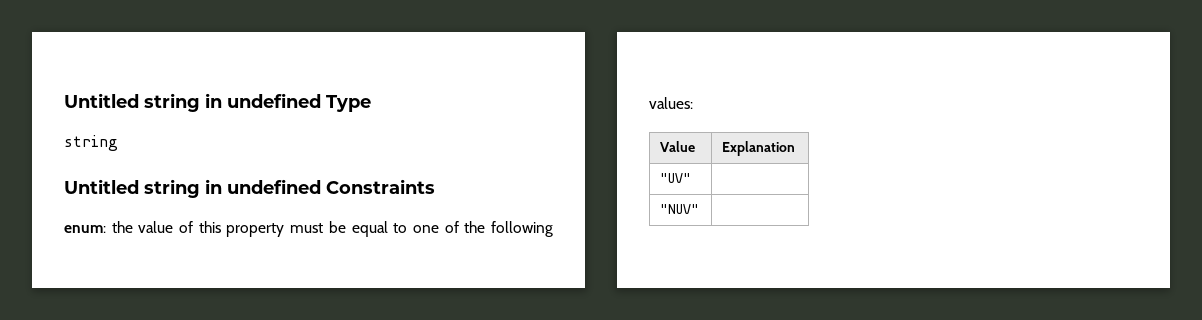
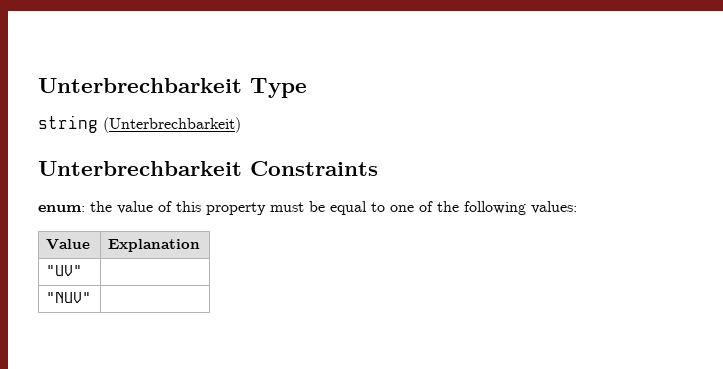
- Untitled string in undefined Type
- string
- Untitled string in undefined Constraints
+ Unterbrechbarkeit Type
+ string (Unterbrechbarkeit)
+ Unterbrechbarkeit Constraints

